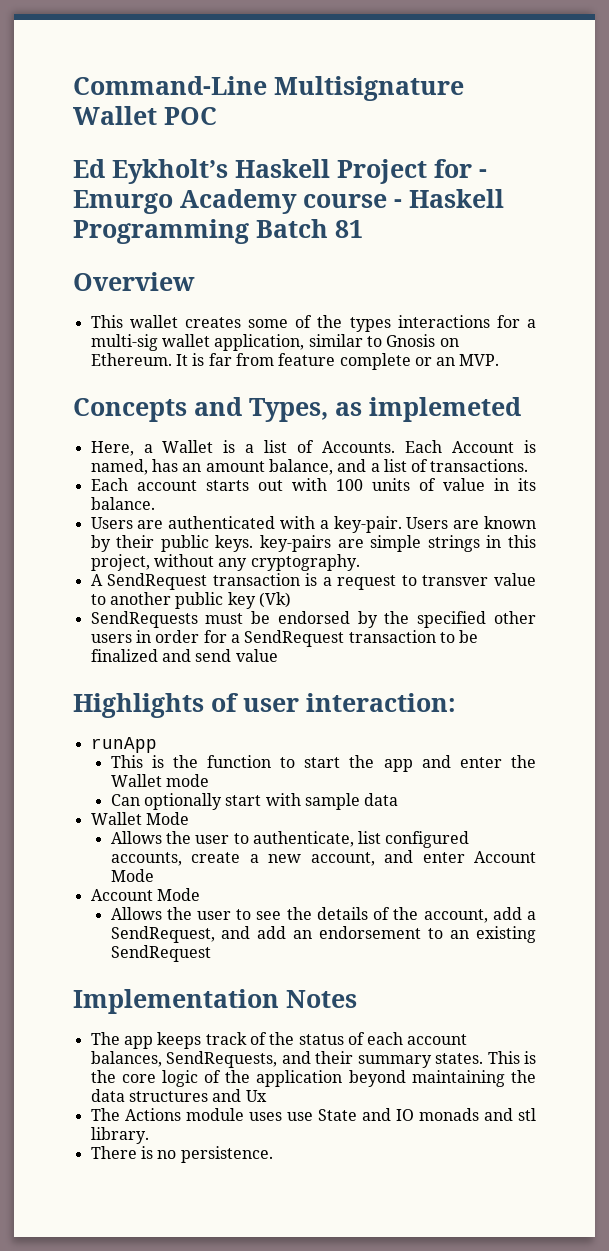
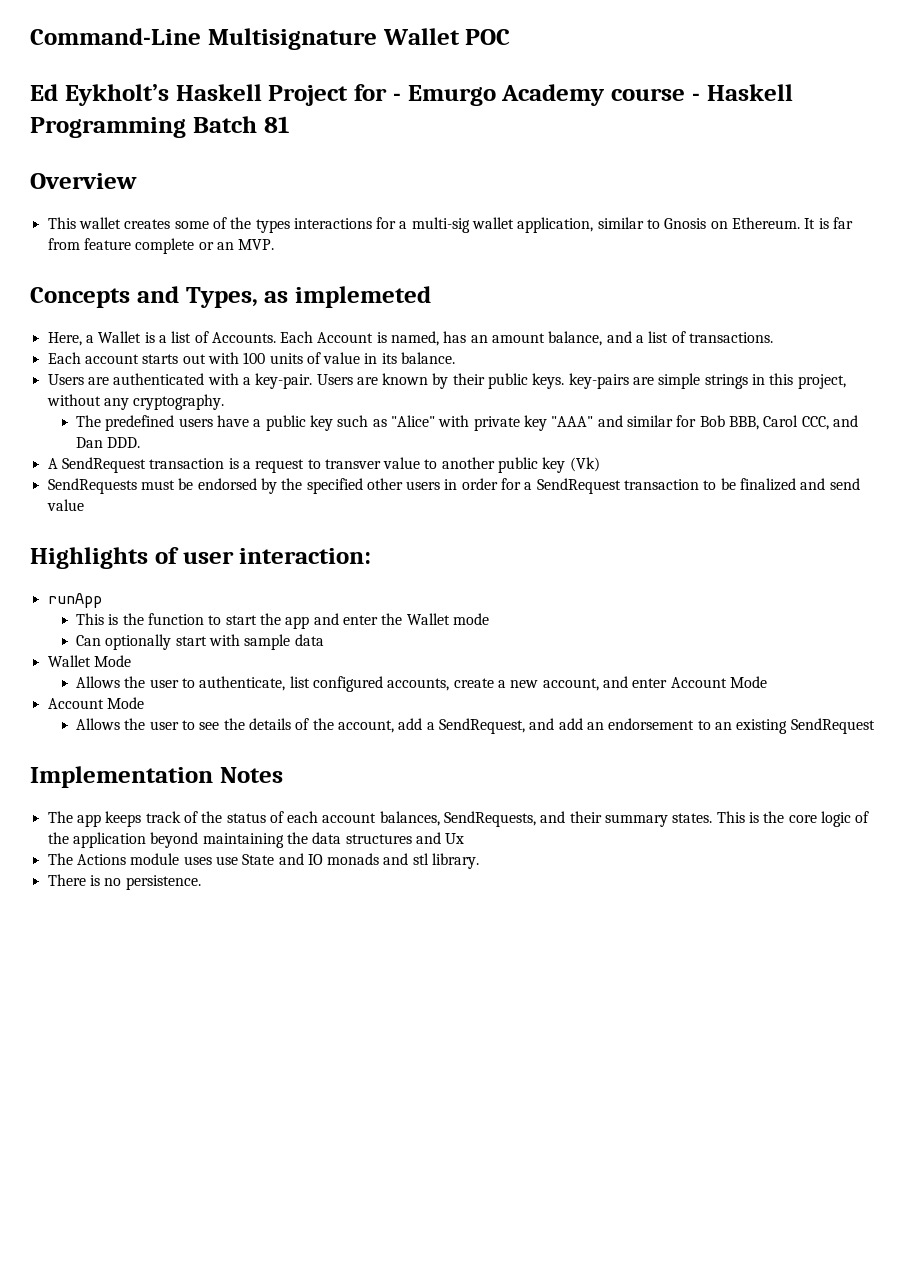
+ The predefined users have a public key such as "Alice" with private key "AAA" and similar for Bob BBB, Carol CCC, and Dan DDD.

